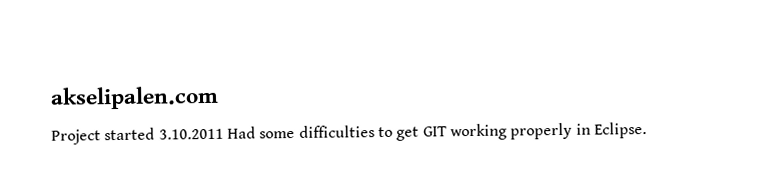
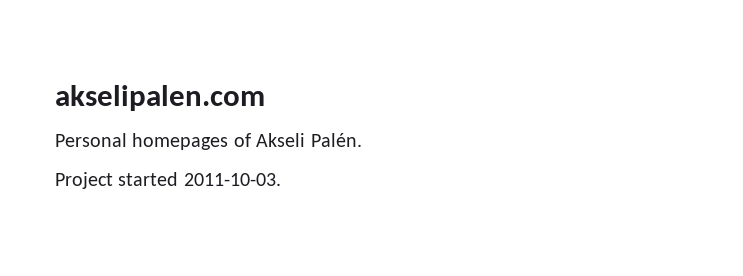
- Project started 3.10.2011 Had some difficulties to get GIT working properly in Eclipse.
+ Personal homepages of Akseli Palén.
+ Project started 2011-10-03.

